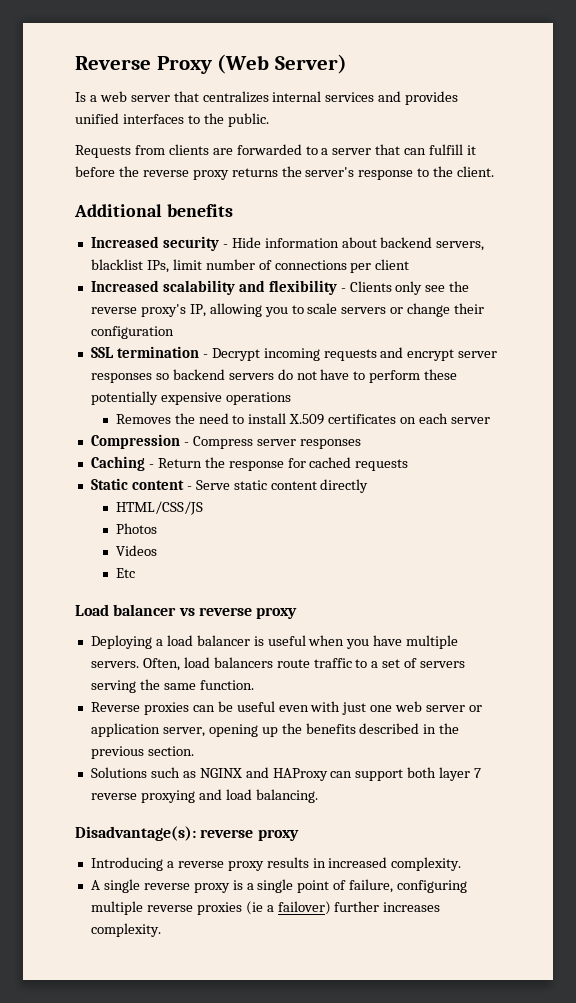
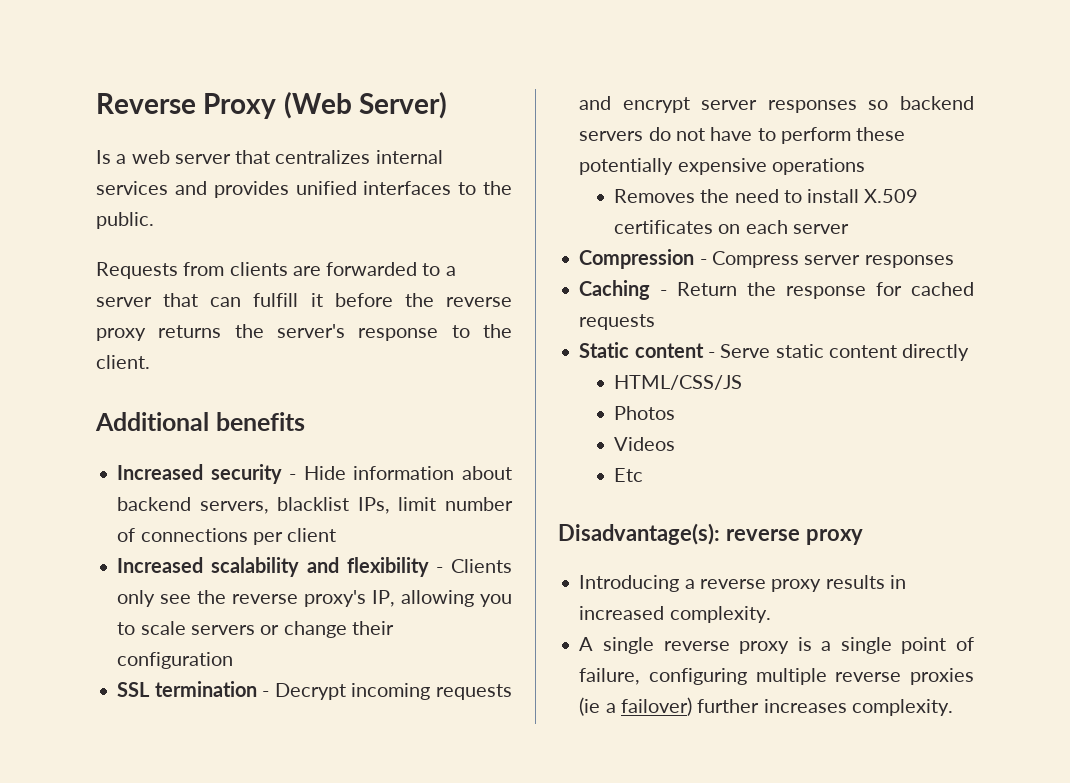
- Load balancer vs reverse proxy
- Deploying a load balancer is useful when you have multiple servers. Often, load balancers route traffic to a set of servers serving the same function.
- Reverse proxies can be useful even with just one web server or application server, opening up the benefits described in the previous section.
- Solutions such as NGINX and HAProxy can support both layer 7 reverse proxying and load balancing.

